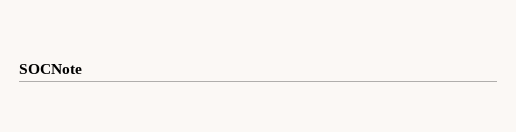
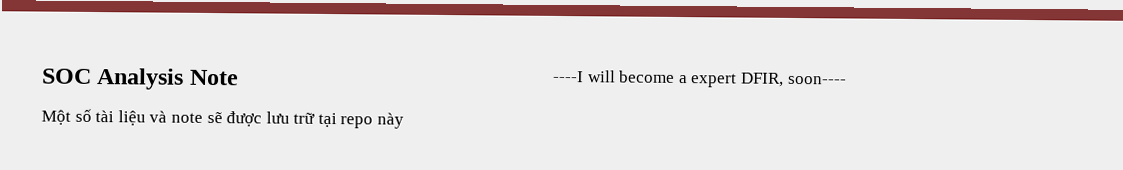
- SOCNote
+ SOC Analysis Note
+ Một số tài liệu và note sẽ được lưu trữ tại repo này
+ ----I will become a expert DFIR, soon----

